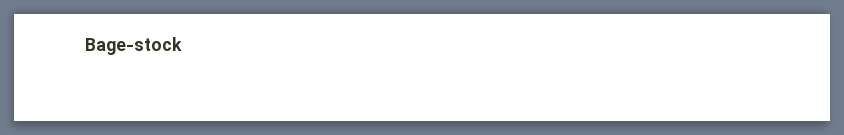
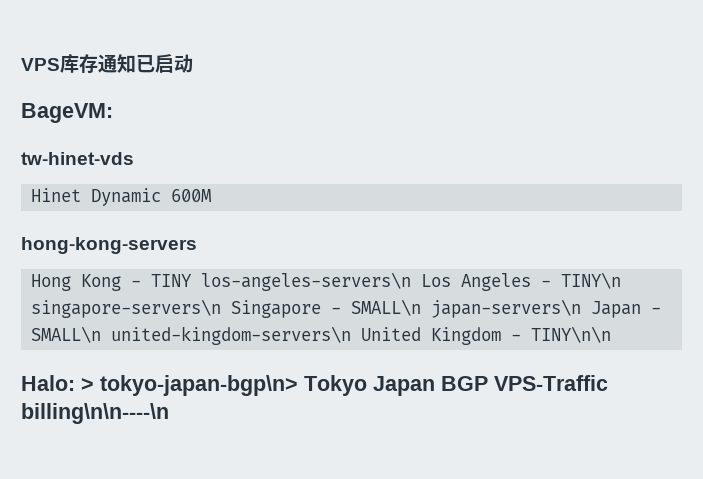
- Bage-stock
+ VPS库存通知已启动
+ BageVM:
+ tw-hinet-vds
+ Hinet Dynamic 600M
+ hong-kong-servers
+ Hong Kong - TINY los-angeles-servers\n Los Angeles - TINY\n singapore-servers\n Singapore - SMALL\n japan-servers\n Japan - SMALL\n united-kingdom-servers\n United Kingdom - TINY\n\n
+ Halo: > tokyo-japan-bgp\n> Tokyo Japan BGP VPS-Traffic billing\n\n----\n

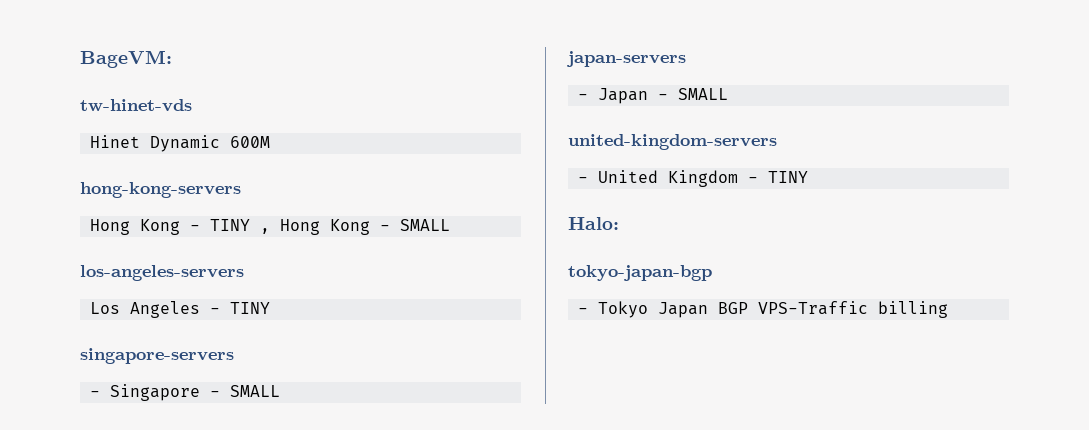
- VPS库存通知已启动
- Hong Kong - TINY los-angeles-servers\n Los Angeles - TINY\n singapore-servers\n Singapore - SMALL\n japan-servers\n Japan - SMALL\n united-kingdom-servers\n United Kingdom - TINY\n\n
+ Hong Kong - TINY , Hong Kong - SMALL
+ los-angeles-servers
+ Los Angeles - TINY
+ singapore-servers
+ - Singapore - SMALL
+ japan-servers
+ - Japan - SMALL
+ united-kingdom-servers
+ - United Kingdom - TINY
- Halo: > tokyo-japan-bgp\n> Tokyo Japan BGP VPS-Traffic billing\n\n----\n
+ Halo:
+ tokyo-japan-bgp
+ - Tokyo Japan BGP VPS-Traffic billing

